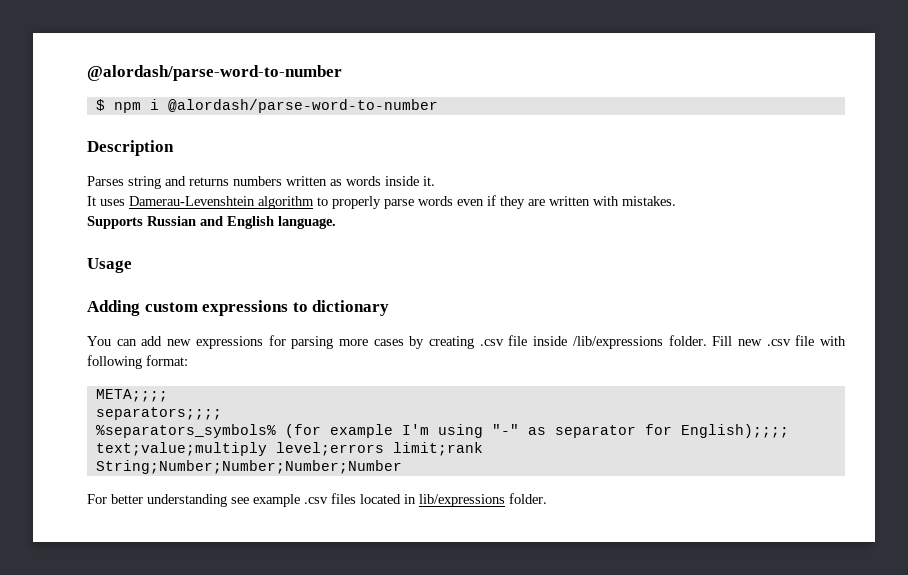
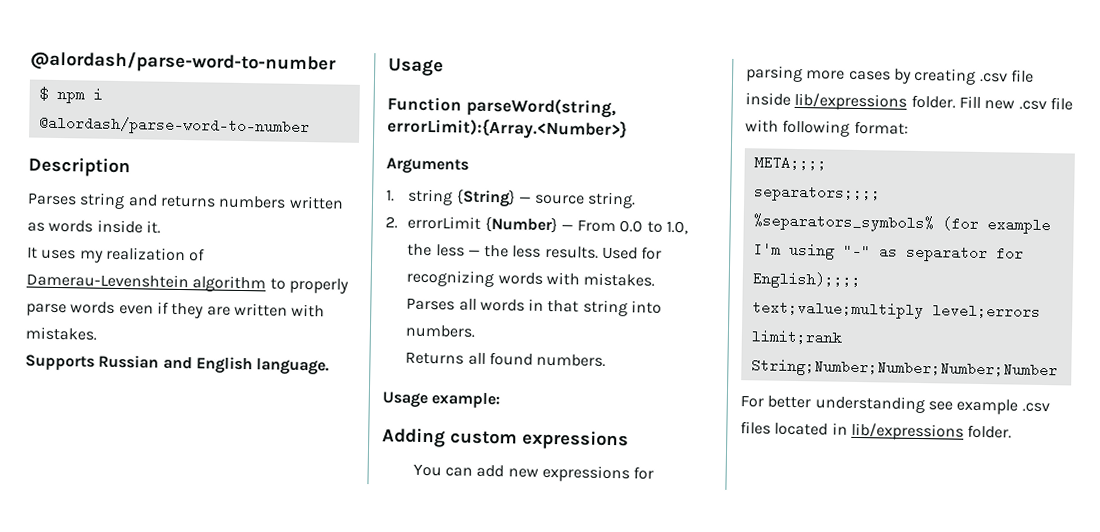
- It uses Damerau-Levenshtein algorithm to properly parse words even if they are written with mistakes.
+ It uses my realization of Damerau-Levenshtein algorithm to properly parse words even if they are written with mistakes.
+ Function parseWord(string, errorLimit):{Array.<Number>}
+ Arguments
+ 1. string {String} — source string.
+ 2. errorLimit {Number} — From 0.0 to 1.0, the less — the less results. Used for recognizing words with mistakes.
+ Parses all words in that string into numbers.
+ Returns all found numbers.
+ Usage example:
- Adding custom expressions to dictionary
+ Adding custom expressions
- You can add new expressions for parsing more cases by creating .csv file inside /lib/expressions folder.
+ You can add new expressions for parsing more cases by creating .csv file inside lib/expressions folder.

